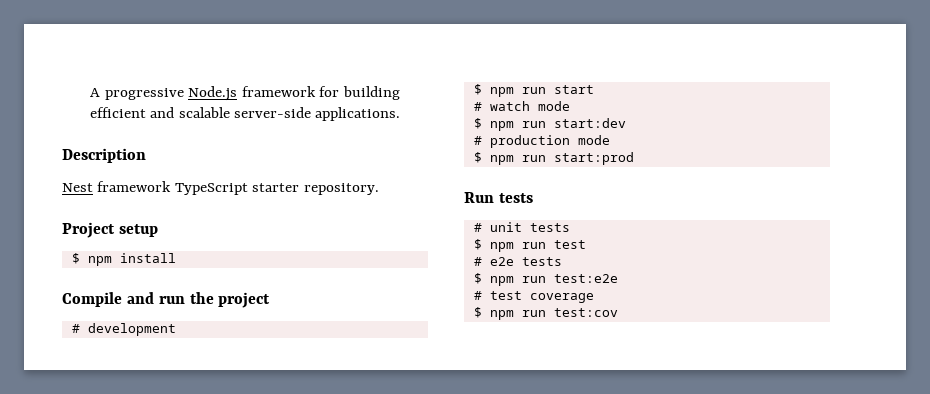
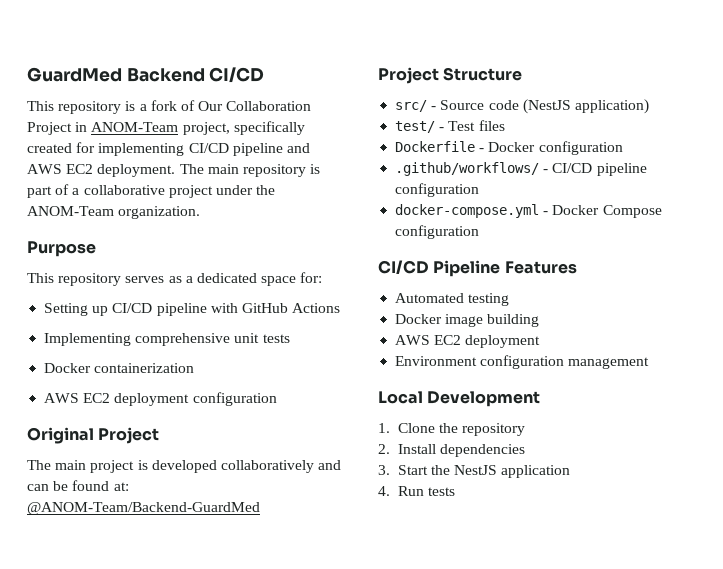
- A progressive Node.js framework for building efficient and scalable server-side applications.
- Description
- Nest framework TypeScript starter repository.
- Project setup
- $ npm install
- Compile and run the project
- # development
- $ npm run start
- # watch mode
- $ npm run start:dev
- # production mode
- $ npm run start:prod
- Run tests
- # unit tests
- $ npm run test
- # e2e tests
- $ npm run test:e2e
- # test coverage
- $ npm run test:cov
+ GuardMed Backend CI/CD
+ This repository is a fork of Our Collaboration Project in ANOM-Team project, specifically created for implementing CI/CD pipeline and AWS EC2 deployment. The main repository is part of a collaborative project under the ANOM-Team organization.
+ Purpose
+ This repository serves as a dedicated space for:
+ Setting up CI/CD pipeline with GitHub Actions
+ Implementing comprehensive unit tests
+ Docker containerization
+ AWS EC2 deployment configuration
+ Original Project
+ The main project is developed collaboratively and can be found at: @ANOM-Team/Backend-GuardMed
+ Project Structure
+ src/ - Source code (NestJS application)
+ test/ - Test files
+ Dockerfile - Docker configuration
+ .github/workflows/ - CI/CD pipeline configuration
+ docker-compose.yml - Docker Compose configuration
+ CI/CD Pipeline Features
+ Automated testing
+ Docker image building
+ AWS EC2 deployment
+ Environment configuration management
+ Local Development
+ 1. Clone the repository
+ 2. Install dependencies
+ 3. Start the NestJS application
+ 4. Run tests

